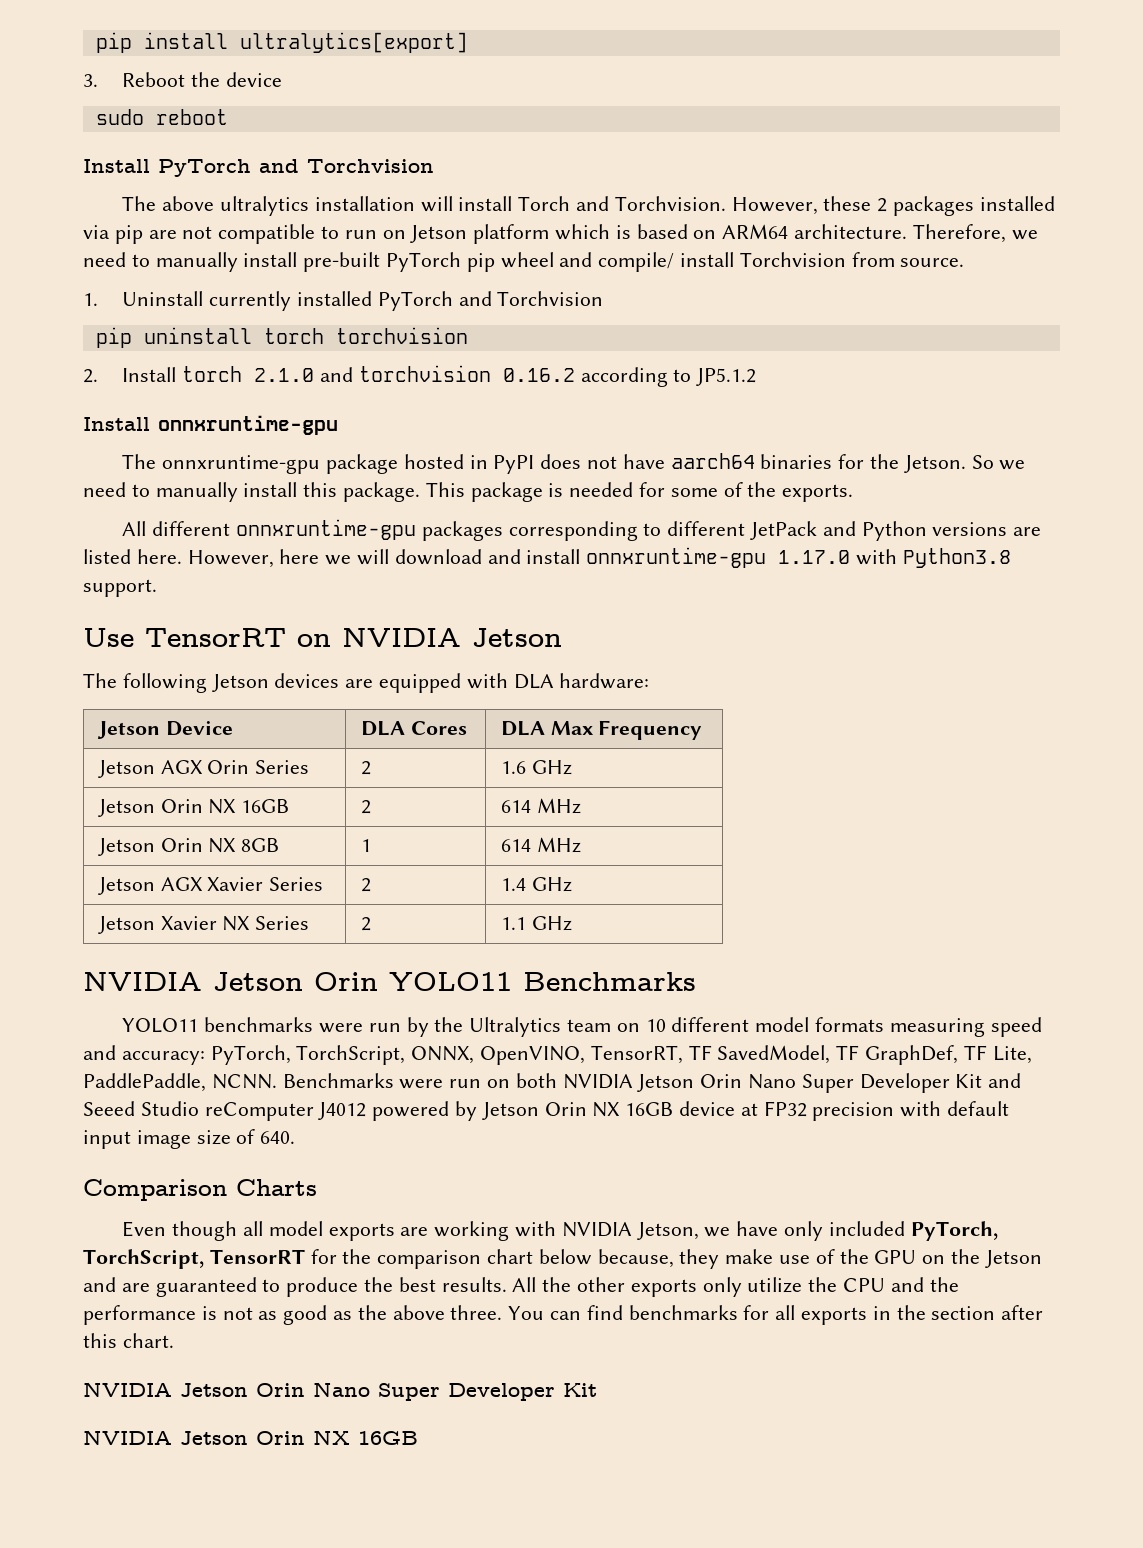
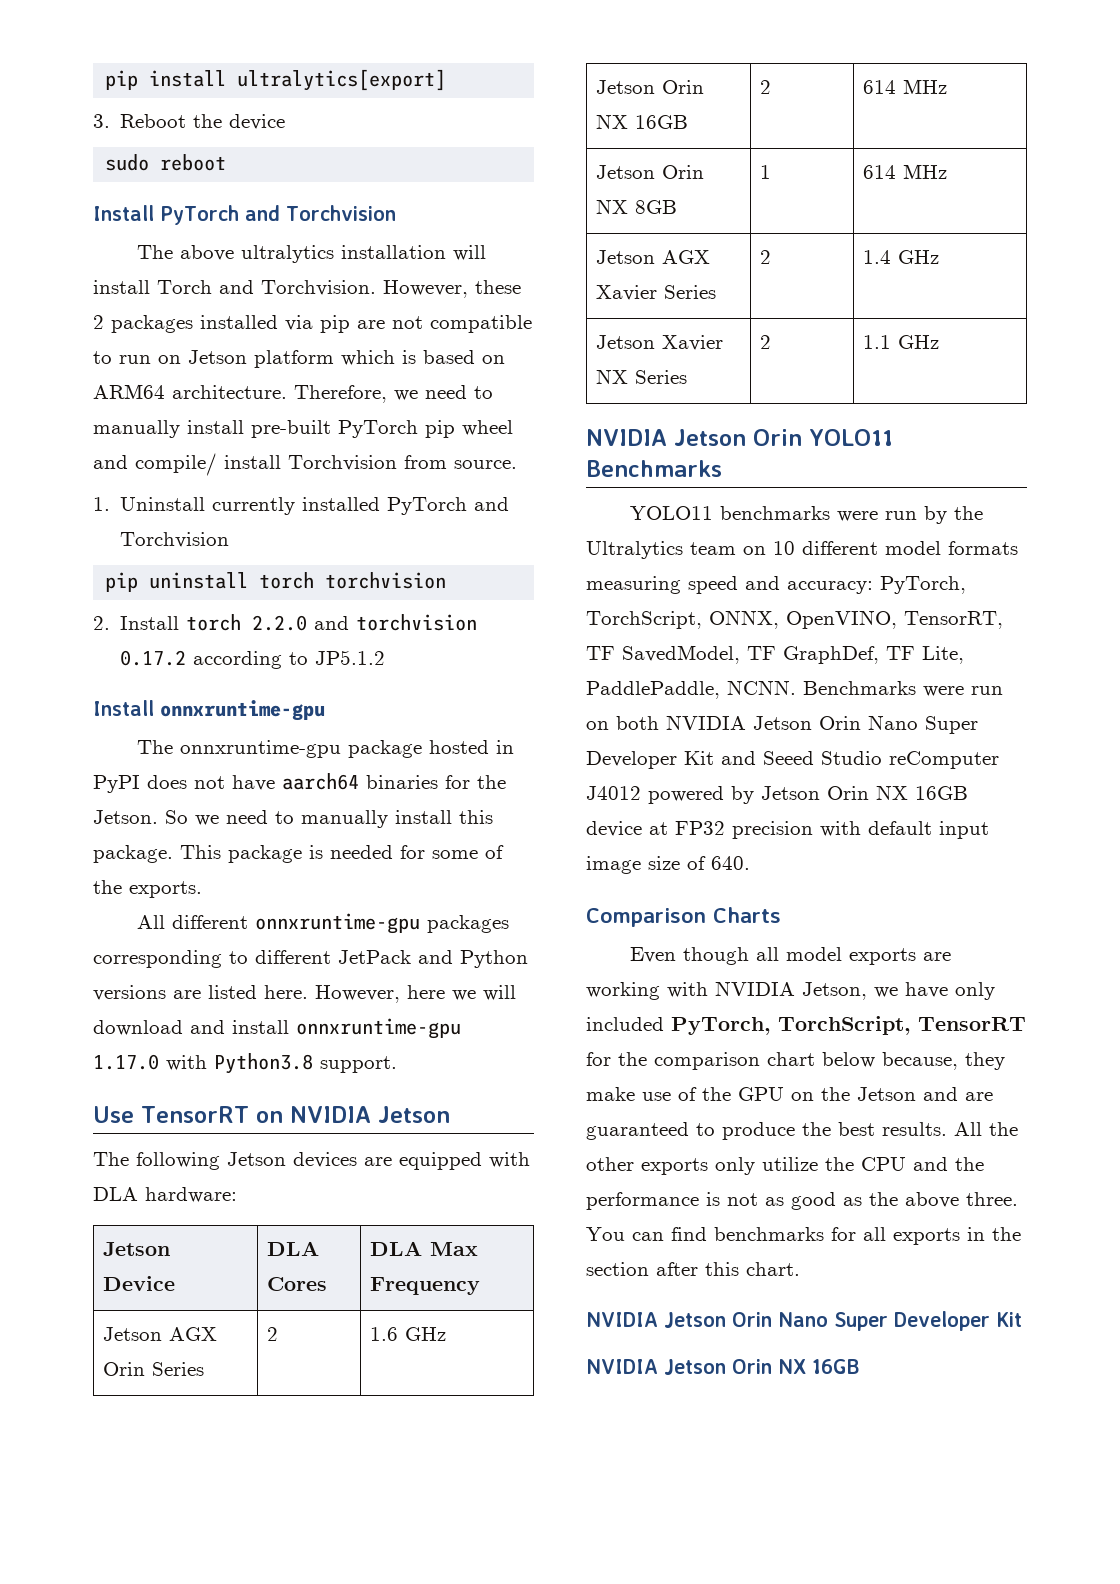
- 2. Install torch 2.1.0 and torchvision 0.16.2 according to JP5.1.2
+ 2. Install torch 2.2.0 and torchvision 0.17.2 according to JP5.1.2

